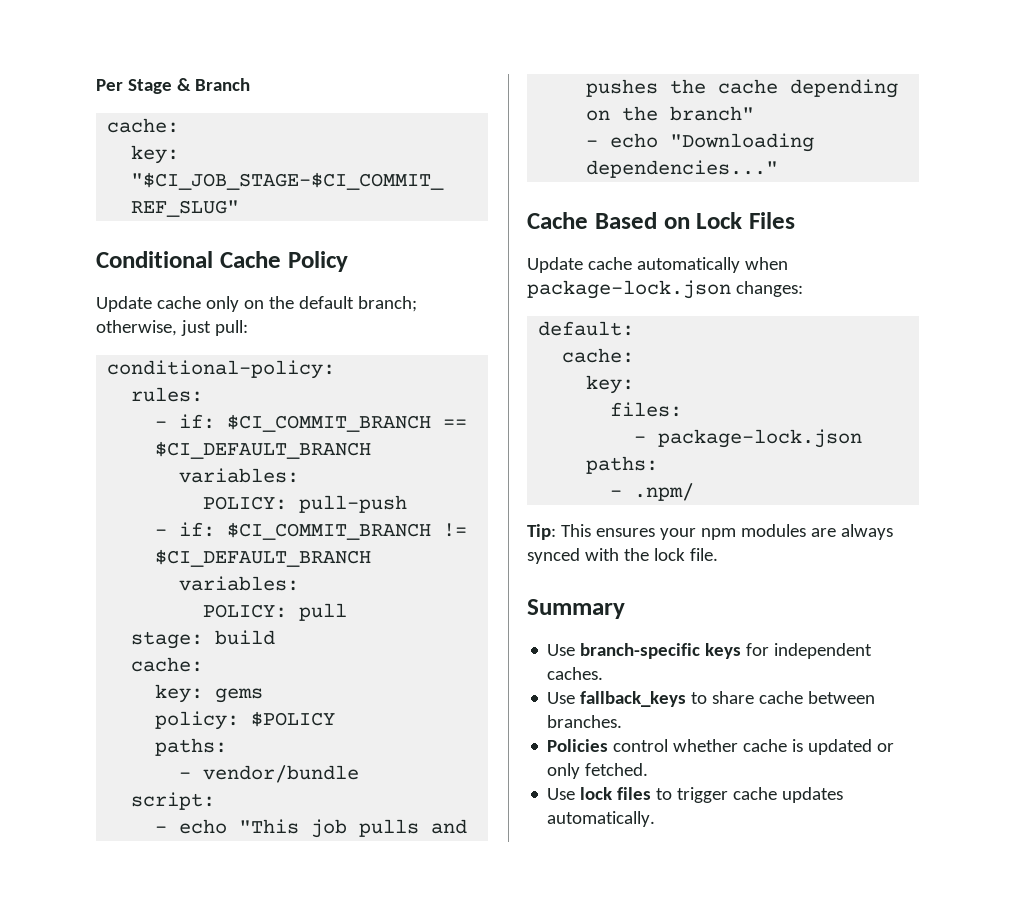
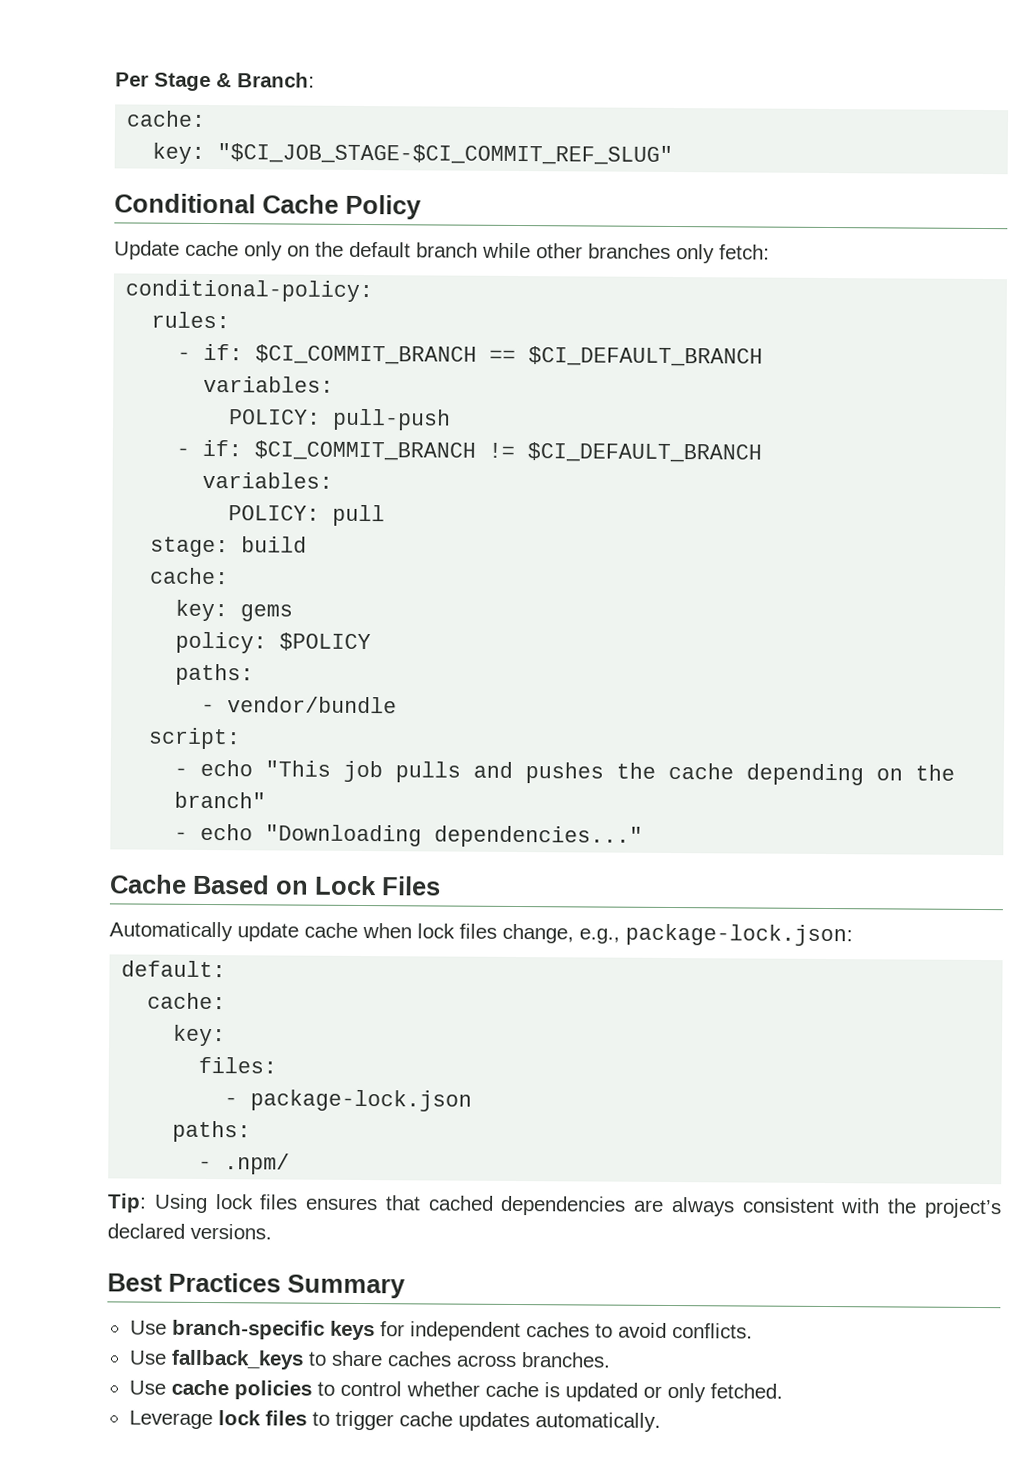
- Per Stage & Branch
+ Per Stage & Branch:
- Update cache only on the default branch; otherwise, just pull:
+ Update cache only on the default branch while other branches only fetch:
- Update cache automatically when package-lock.json changes:
+ Automatically update cache when lock files change, e.g., package-lock.json:
- Tip: This ensures your npm modules are always synced with the lock file.
- Summary
+ Tip: Using lock files ensures that cached dependencies are always consistent with the project’s declared versions.
+ Best Practices Summary
- Use branch-specific keys for independent caches.
+ Use branch-specific keys for independent caches to avoid conflicts.
- Use fallback_keys to share cache between branches.
+ Use fallback_keys to share caches across branches.
- Policies control whether cache is updated or only fetched.
+ Use cache policies to control whether cache is updated or only fetched.
- Use lock files to trigger cache updates automatically.
+ Leverage lock files to trigger cache updates automatically.

